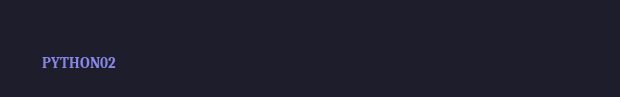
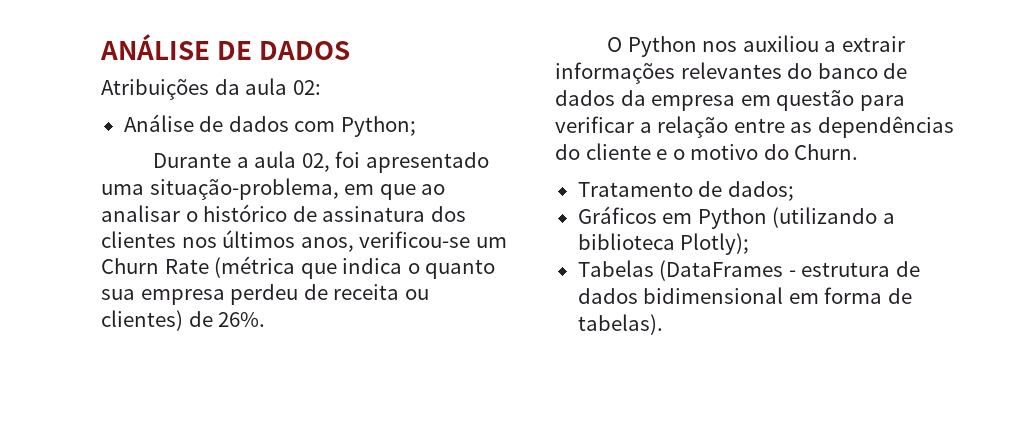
- PYTHON02
+ ANÁLISE DE DADOS
+ Atribuições da aula 02:
+ Análise de dados com Python;
+ Durante a aula 02, foi apresentado uma situação-problema, em que ao analisar o histórico de assinatura dos clientes nos últimos anos, verificou-se um Churn Rate (métrica que indica o quanto sua empresa perdeu de receita ou clientes) de 26%.
+ O Python nos auxiliou a extrair informações relevantes do banco de dados da empresa em questão para verificar a relação entre as dependências do cliente e o motivo do Churn.
+ Tratamento de dados;
+ Gráficos em Python (utilizando a biblioteca Plotly);
+ Tabelas (DataFrames - estrutura de dados bidimensional em forma de tabelas).

